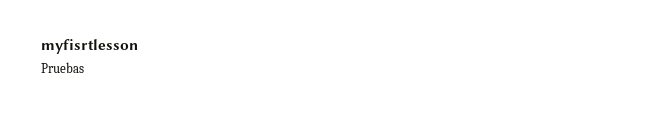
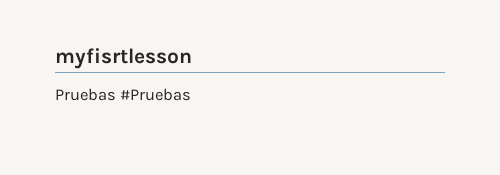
- Pruebas
+ Pruebas #Pruebas

